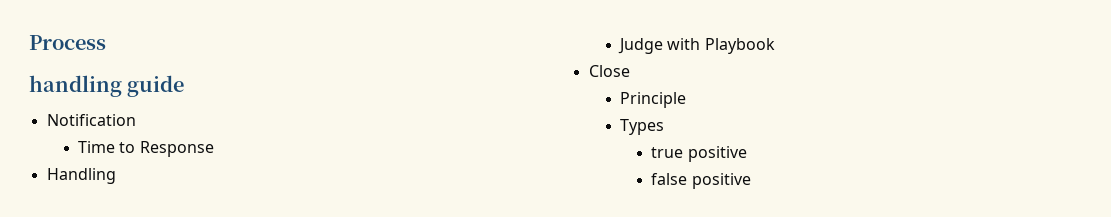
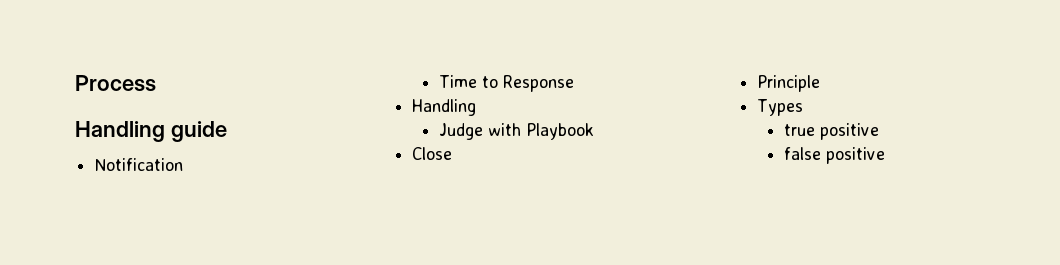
- handling guide
+ Handling guide

